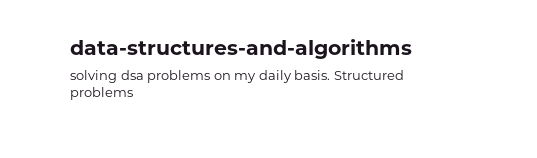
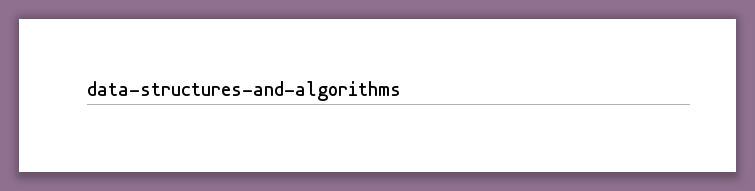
- solving dsa problems on my daily basis. Structured problems

